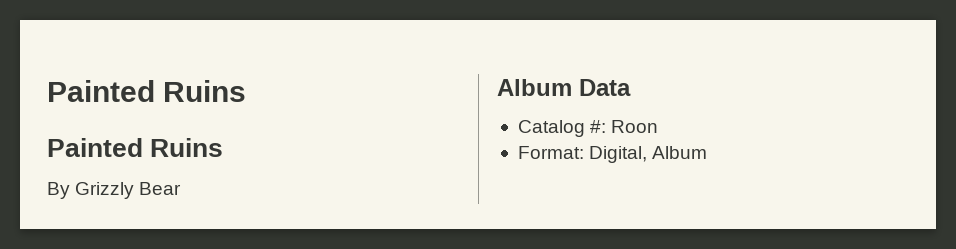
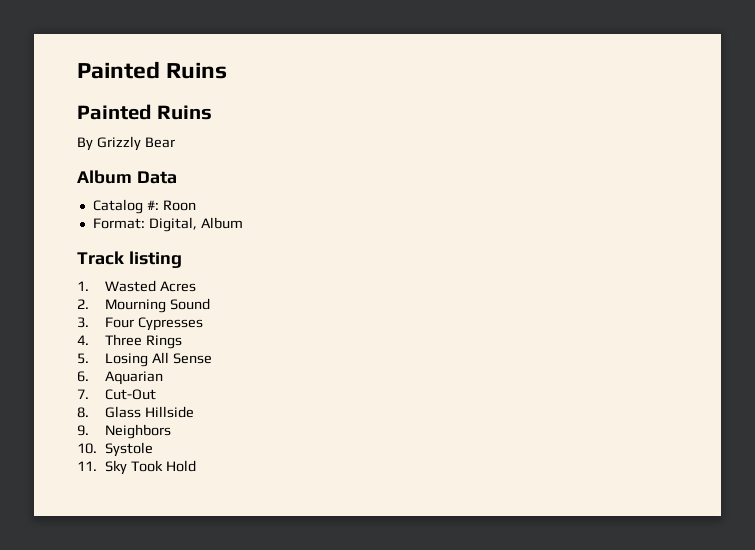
+ Track listing
+ 1. Wasted Acres
+ 2. Mourning Sound
+ 3. Four Cypresses
+ 4. Three Rings
+ 5. Losing All Sense
+ 6. Aquarian
+ 7. Cut-Out
+ 8. Glass Hillside
+ 9. Neighbors
+ 10. Systole
+ 11. Sky Took Hold

